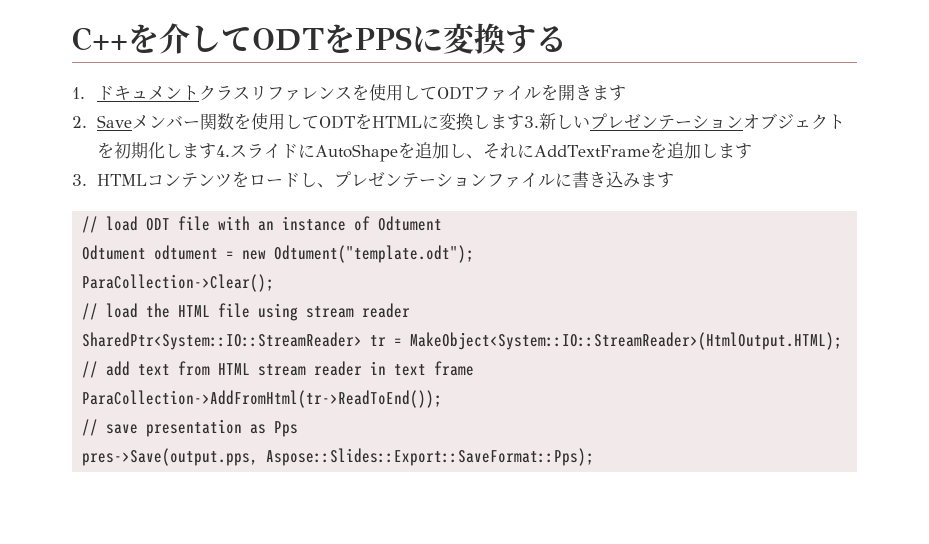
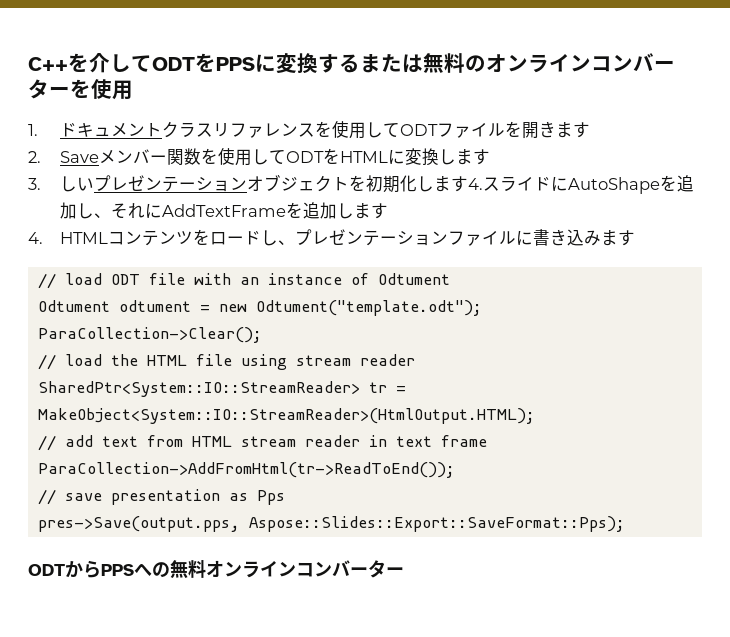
- C++を介してODTをPPSに変換する
+ C++を介してODTをPPSに変換するまたは無料のオンラインコンバーターを使用
- 2. Saveメンバー関数を使用してODTをHTMLに変換します3.新しいプレゼンテーションオブジェクトを初期化します4.スライドにAutoShapeを追加し、それにAddTextFrameを追加します
+ 2. Saveメンバー関数を使用してODTをHTMLに変換します
+ 3.しいプレゼンテーションオブジェクトを初期化します4.スライドにAutoShapeを追加し、それにAddTextFrameを追加します
- 3. HTMLコンテンツをロードし、プレゼンテーションファイルに書き込みます
+ 4. HTMLコンテンツをロードし、プレゼンテーションファイルに書き込みます
+ ODTからPPSへの無料オンラインコンバーター

